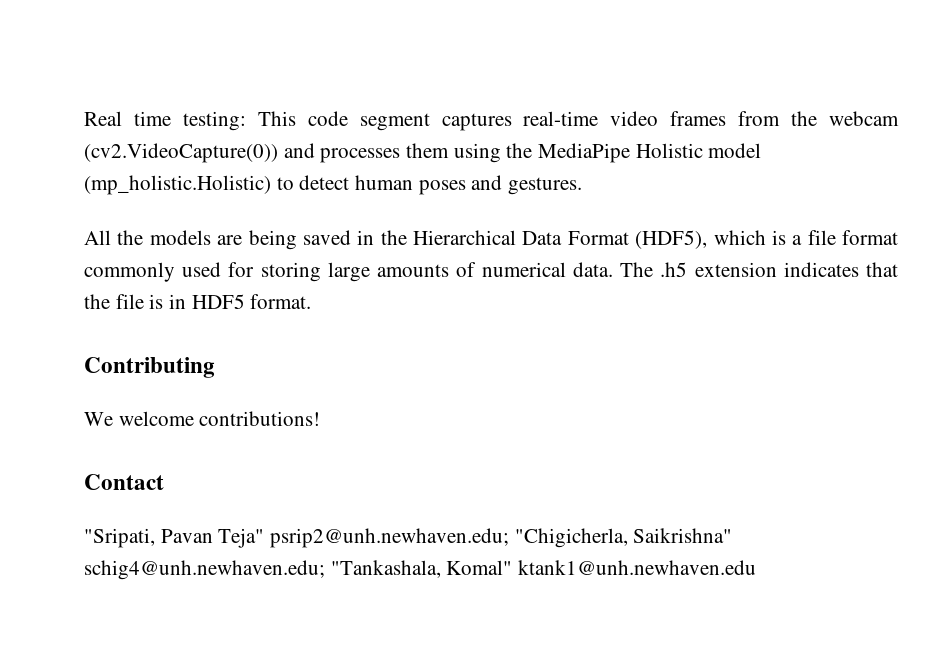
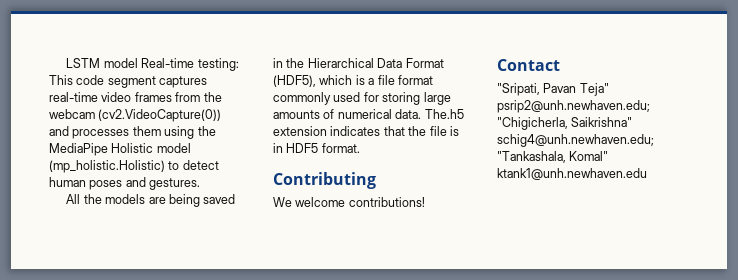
- Real time testing: This code segment captures real-time video frames from the webcam (cv2.VideoCapture(0)) and processes them using the MediaPipe Holistic model (mp_holistic.Holistic) to detect human poses and gestures.
+ LSTM model Real-time testing: This code segment captures real-time video frames from the webcam (cv2.VideoCapture(0)) and processes them using the MediaPipe Holistic model (mp_holistic.Holistic) to detect human poses and gestures.
- The .h5 extension indicates that the file is in HDF5 format.
+ The.h5 extension indicates that the file is in HDF5 format.

